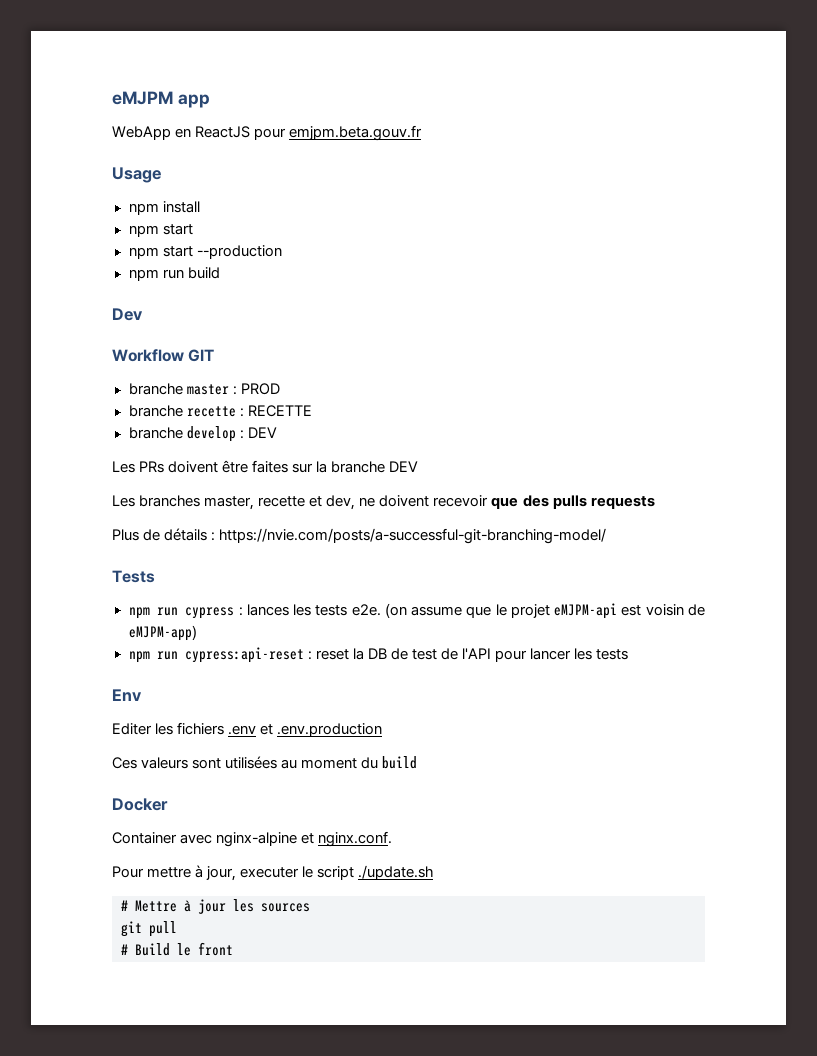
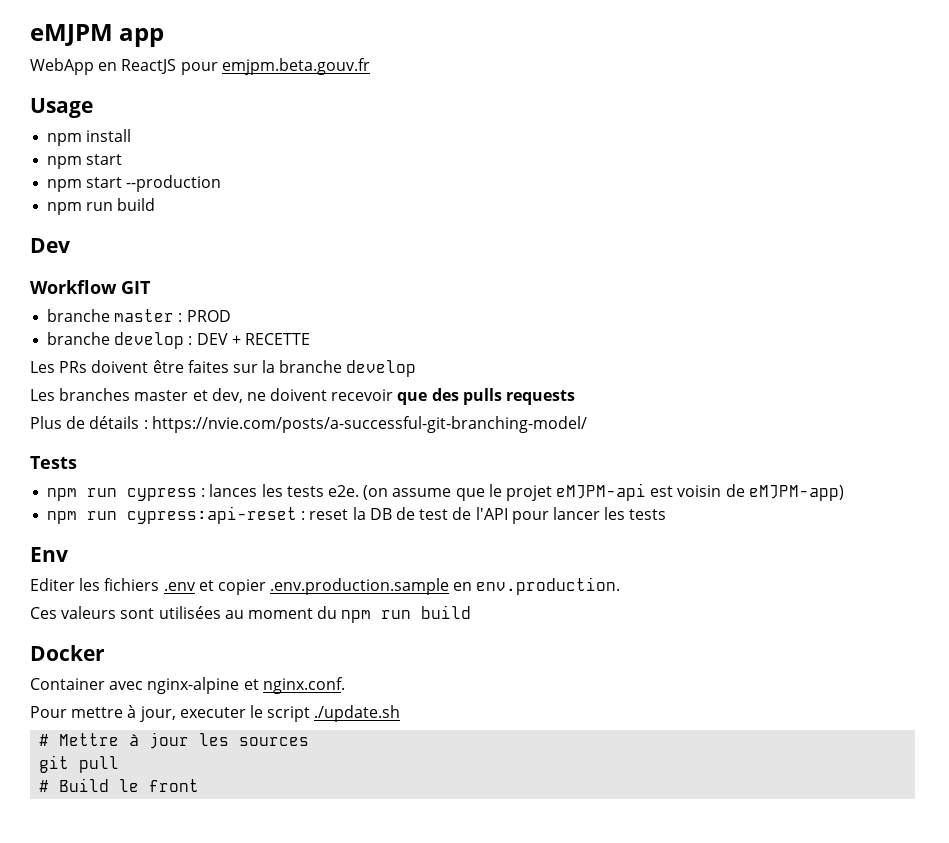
- branche recette : RECETTE
- branche develop : DEV
+ branche develop : DEV + RECETTE
- Les PRs doivent être faites sur la branche DEV
+ Les PRs doivent être faites sur la branche develop
- Les branches master, recette et dev, ne doivent recevoir que des pulls requests
+ Les branches master et dev, ne doivent recevoir que des pulls requests
- Editer les fichiers .env et .env.production
+ Editer les fichiers .env et copier .env.production.sample en env.production.
- Ces valeurs sont utilisées au moment du build
+ Ces valeurs sont utilisées au moment du npm run build

